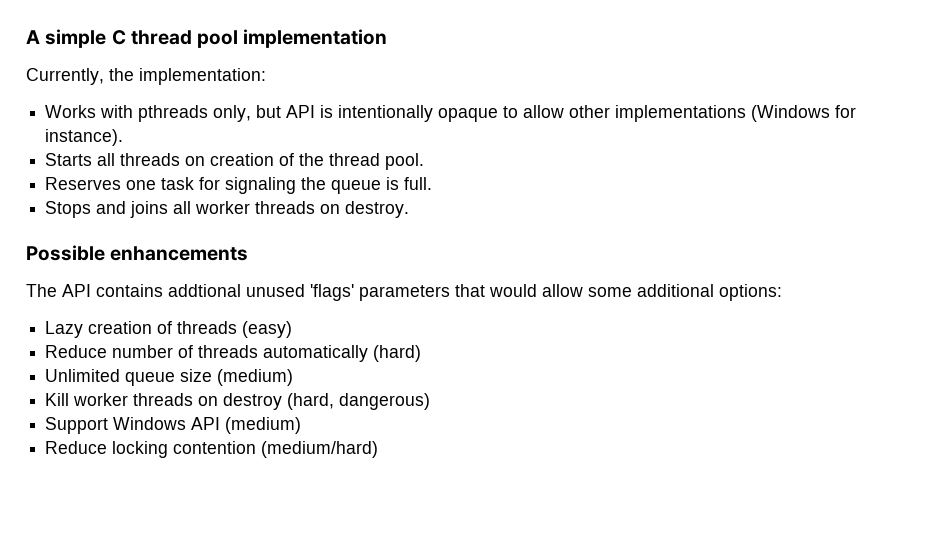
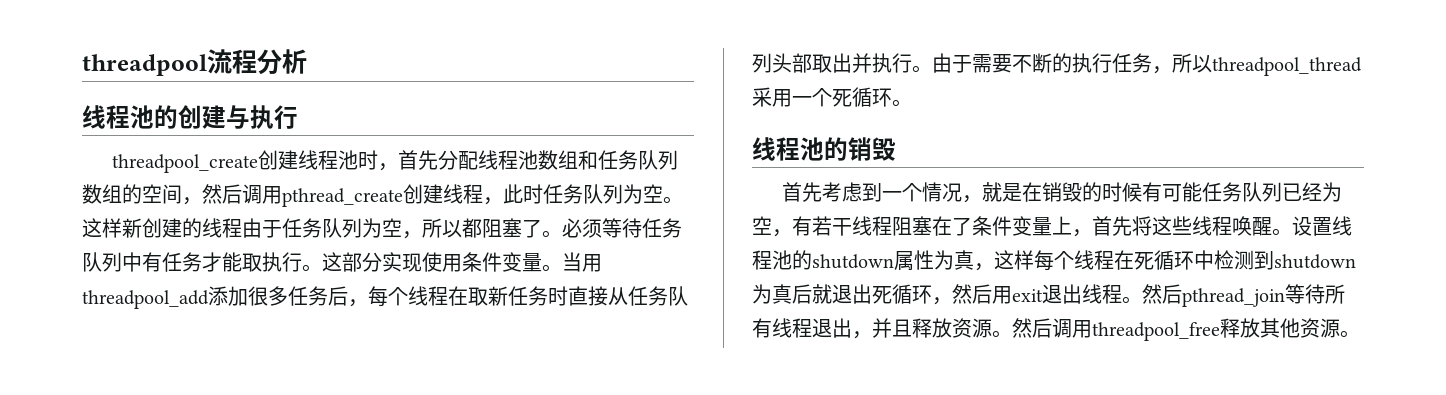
- A simple C thread pool implementation
- Currently, the implementation:
- Works with pthreads only, but API is intentionally opaque to allow other implementations (Windows for instance).
- Starts all threads on creation of the thread pool.
- Reserves one task for signaling the queue is full.
- Stops and joins all worker threads on destroy.
- Possible enhancements
- The API contains addtional unused 'flags' parameters that would allow some additional options:
- Lazy creation of threads (easy)
- Reduce number of threads automatically (hard)
- Unlimited queue size (medium)
- Kill worker threads on destroy (hard, dangerous)
- Support Windows API (medium)
- Reduce locking contention (medium/hard)
+ threadpool流程分析
+ 线程池的创建与执行
+ threadpool_create创建线程池时，首先分配线程池数组和任务队列数组的空间，然后调用pthread_create创建线程，此时任务队列为空。这样新创建的线程由于任务队列为空，所以都阻塞了。必须等待任务队列中有任务才能取执行。这部分实现使用条件变量。当用threadpool_add添加很多任务后，每个线程在取新任务时直接从任务队列头部取出并执行。由于需要不断的执行任务，所以threadpool_thread采用一个死循环。
+ 线程池的销毁
+ 首先考虑到一个情况，就是在销毁的时候有可能任务队列已经为空，有若干线程阻塞在了条件变量上，首先将这些线程唤醒。设置线程池的shutdown属性为真，这样每个线程在死循环中检测到shutdown为真后就退出死循环，然后用exit退出线程。然后pthread_join等待所有线程退出，并且释放资源。然后调用threadpool_free释放其他资源。

